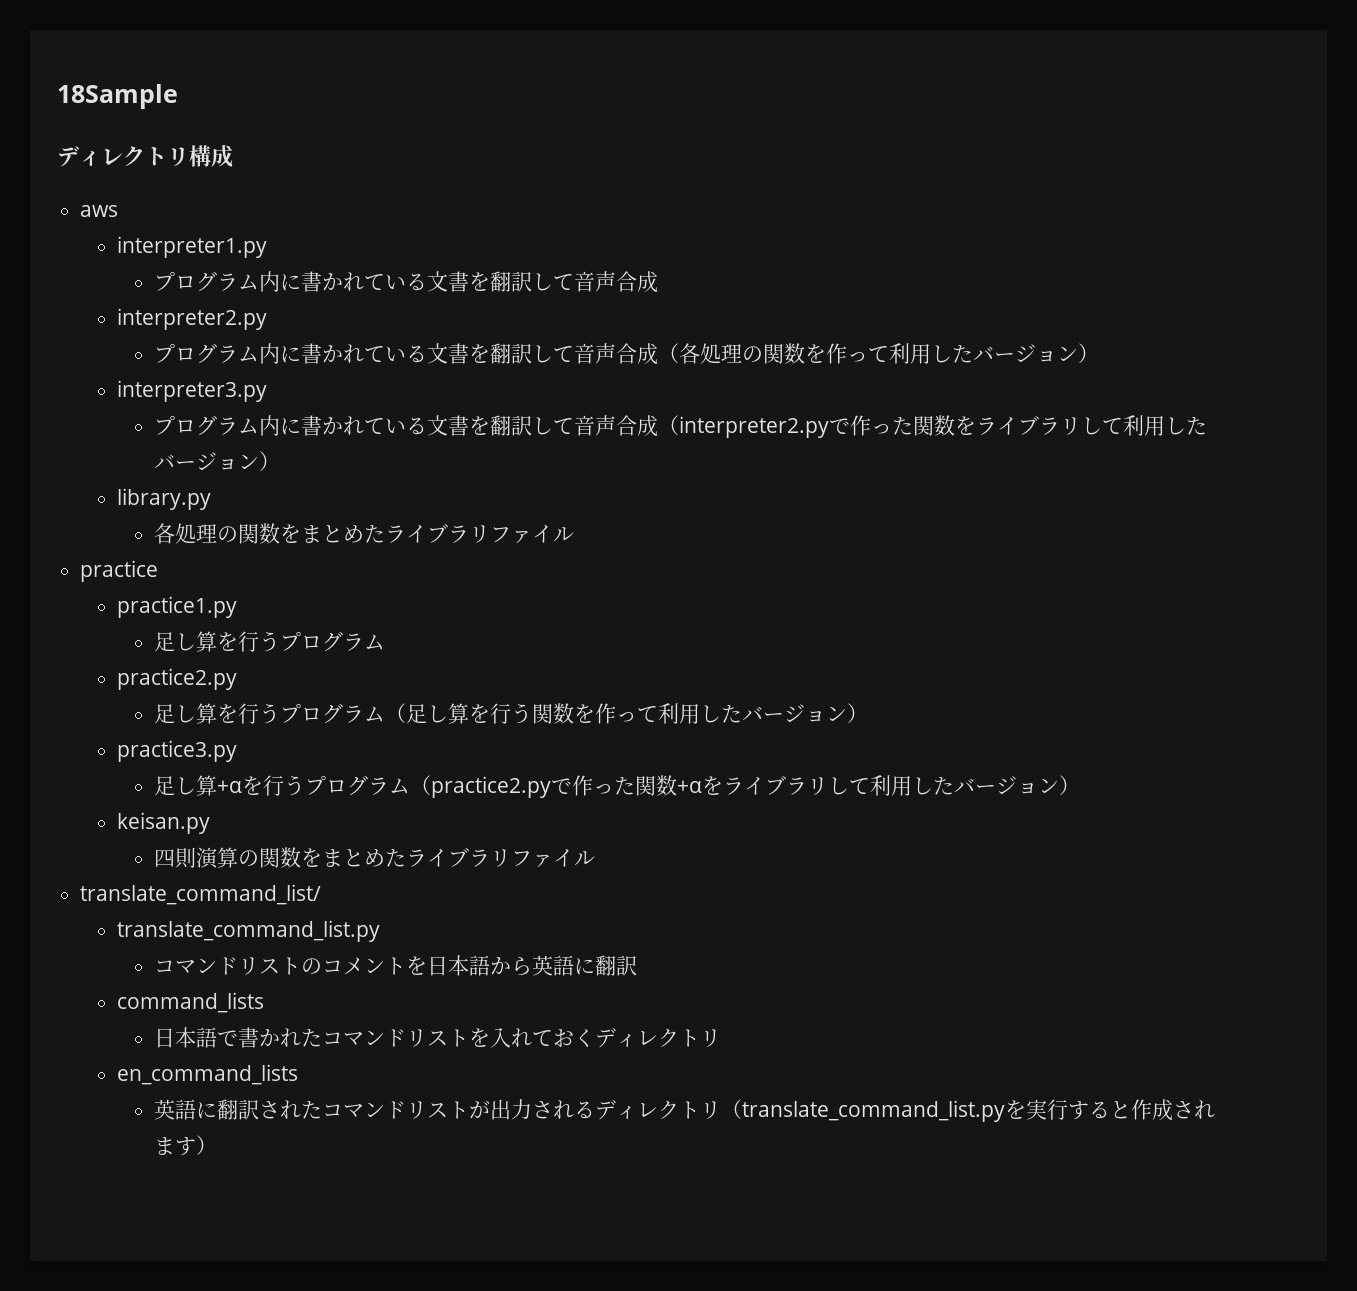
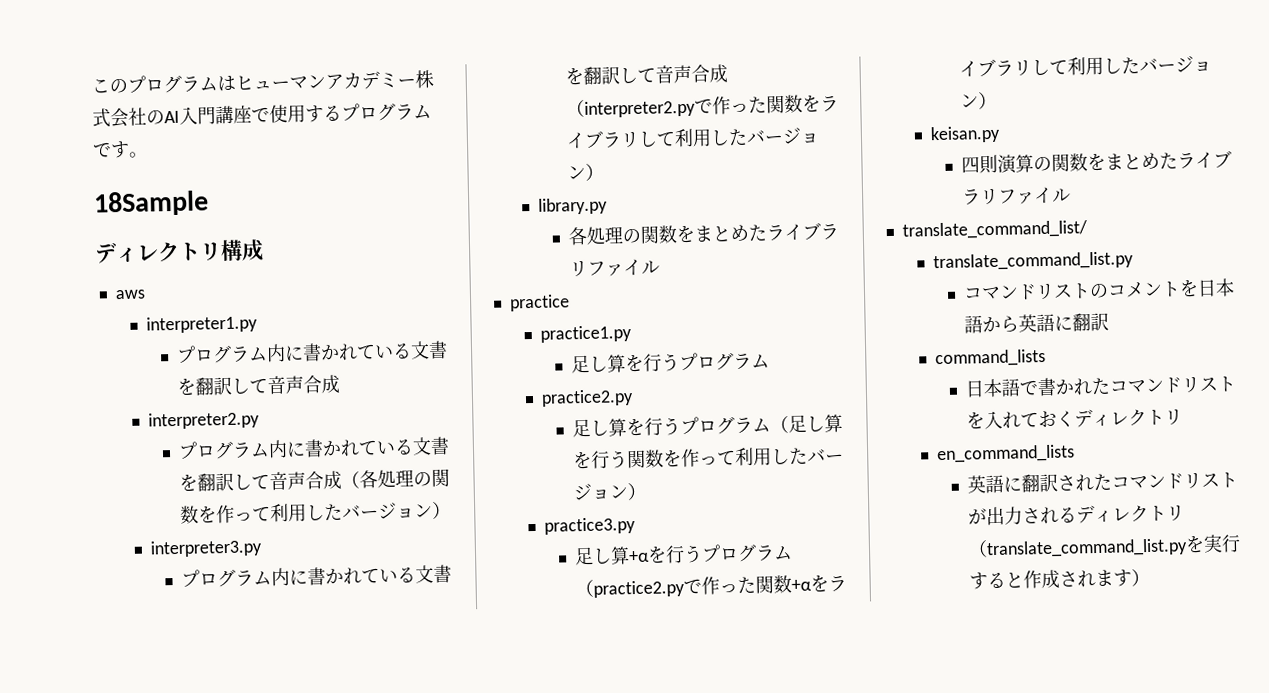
+ このプログラムはヒューマンアカデミー株式会社のAI入門講座で使用するプログラムです。

